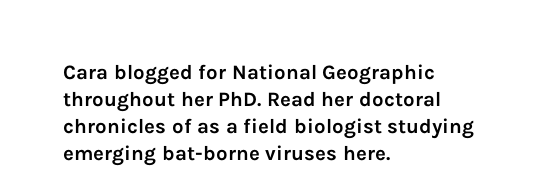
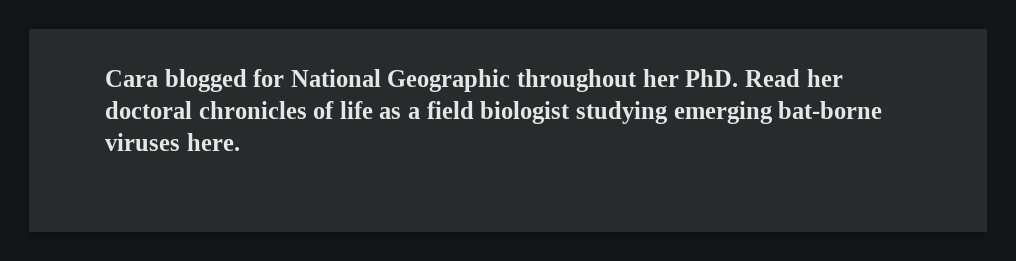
- Cara blogged for National Geographic throughout her PhD. Read her doctoral chronicles of as a field biologist studying emerging bat-borne viruses here.
+ Cara blogged for National Geographic throughout her PhD. Read her doctoral chronicles of life as a field biologist studying emerging bat-borne viruses here.

